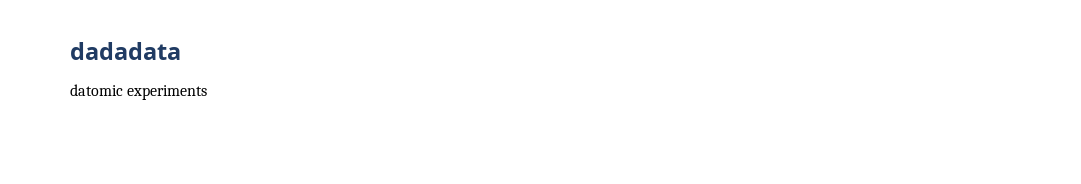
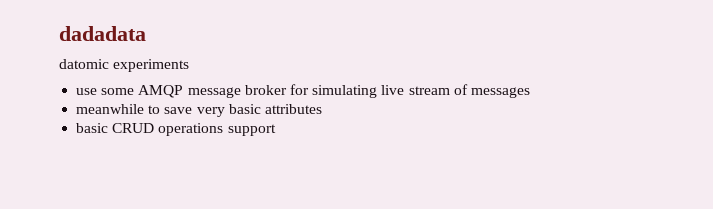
+ use some AMQP message broker for simulating live stream of messages
+ meanwhile to save very basic attributes
+ basic CRUD operations support

